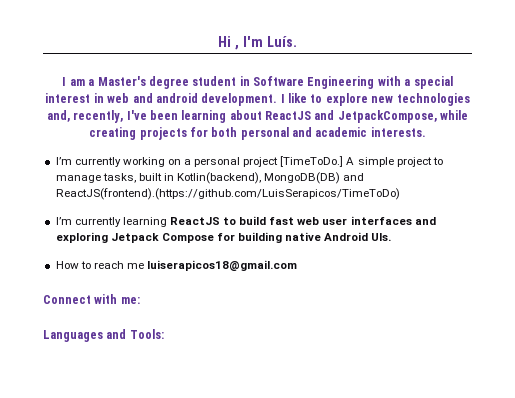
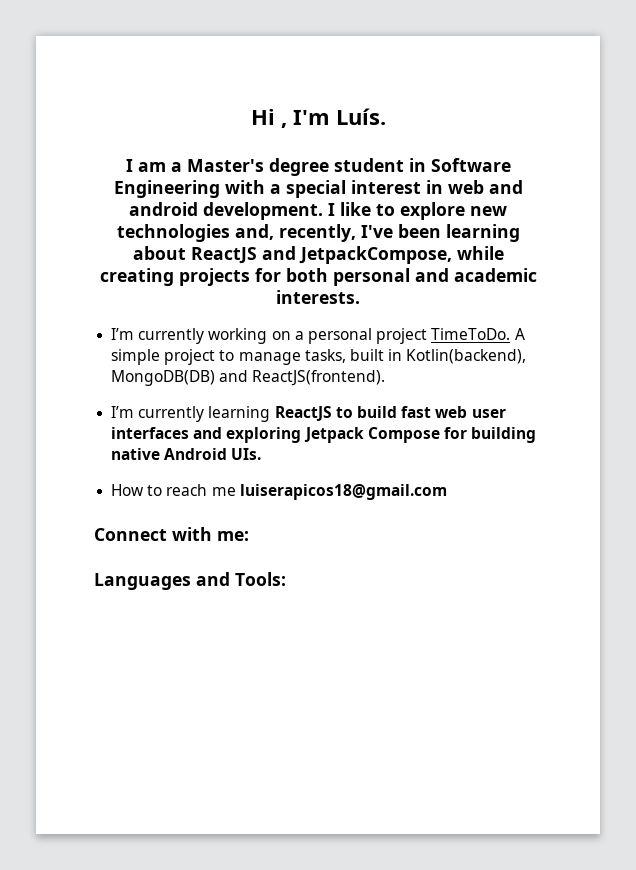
- I’m currently working on a personal project [TimeToDo.]
+ I’m currently working on a personal project TimeToDo.
- A simple project to manage tasks, built in Kotlin(backend), MongoDB(DB) and ReactJS(frontend).(https://github.com/LuisSerapicos/TimeToDo)
+ A simple project to manage tasks, built in Kotlin(backend), MongoDB(DB) and ReactJS(frontend).

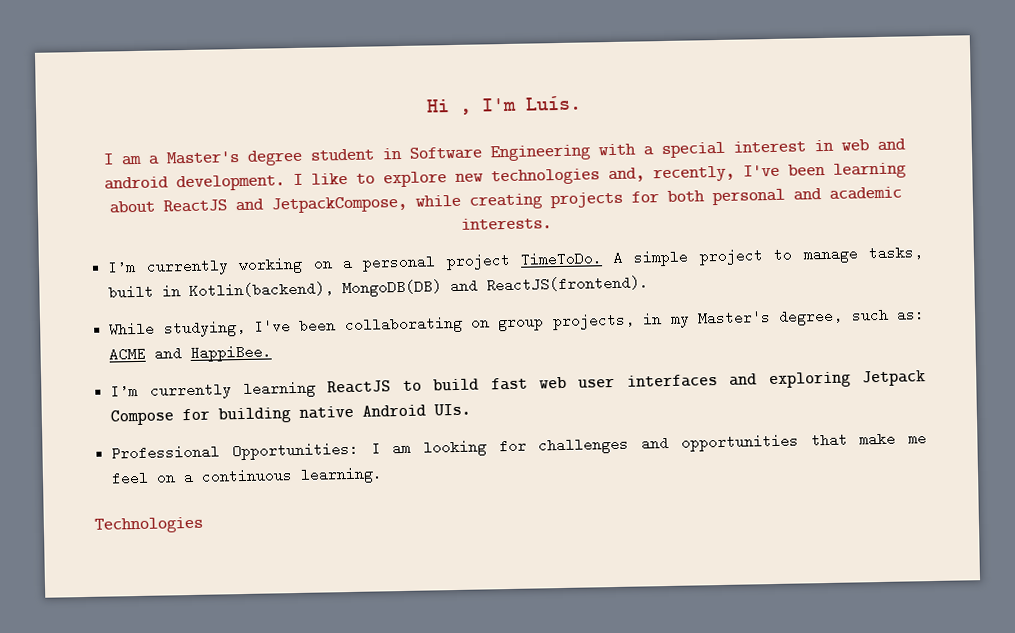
+ While studying, I've been collaborating on group projects, in my Master's degree, such as: ACME and HappiBee.
- How to reach me luiserapicos18@gmail.com
- Connect with me:
- Languages and Tools:
+ Professional Opportunities: I am looking for challenges and opportunities that make me feel on a continuous learning.
+ Technologies

